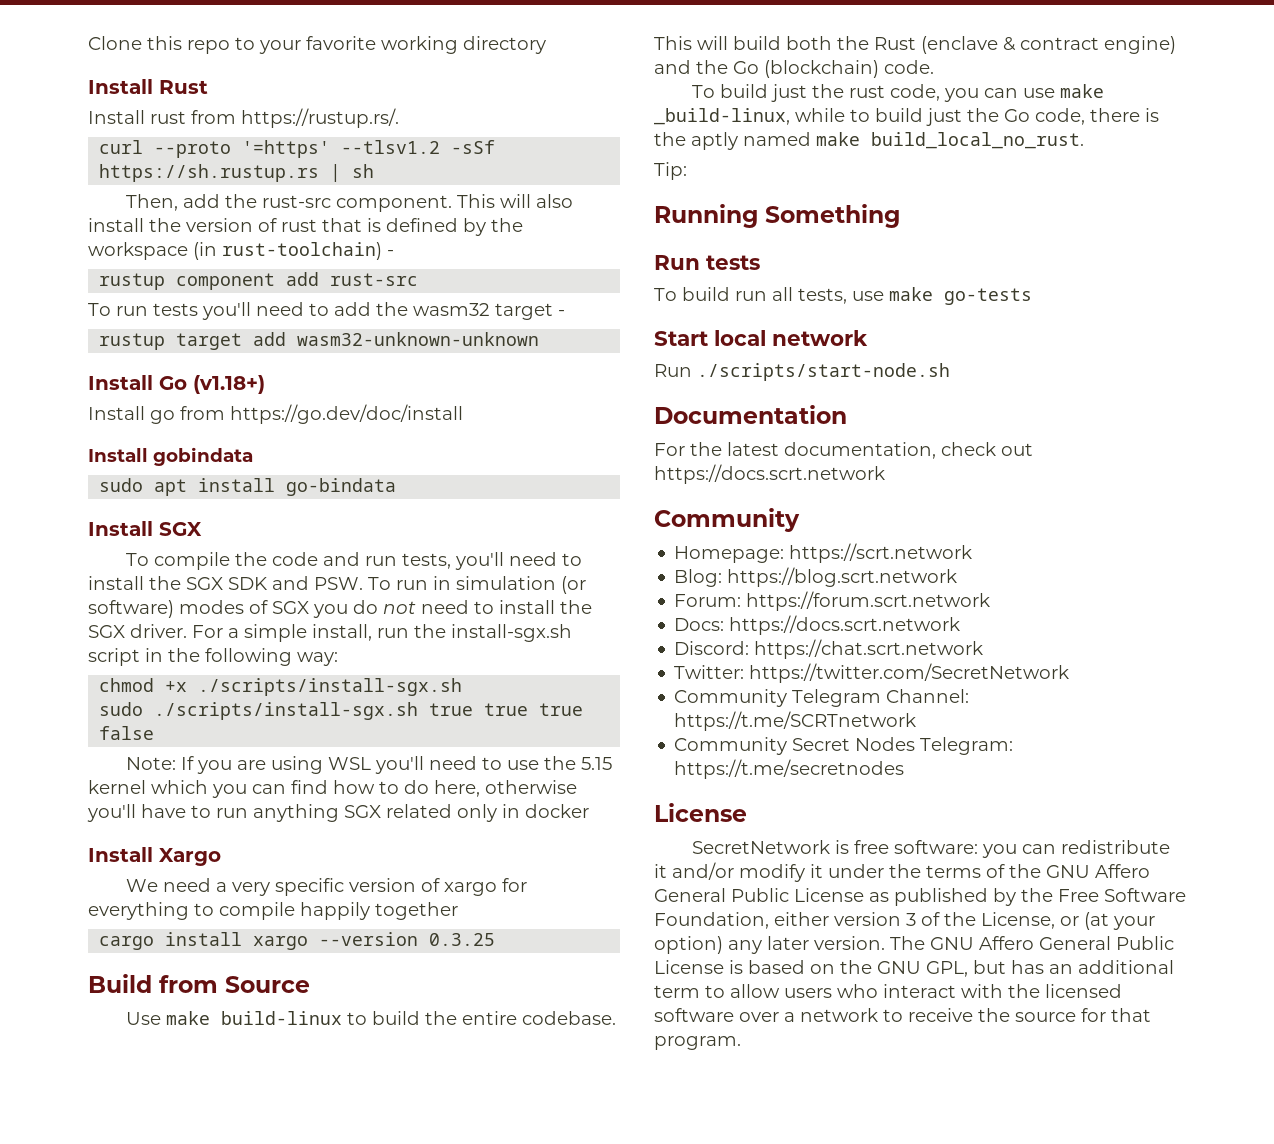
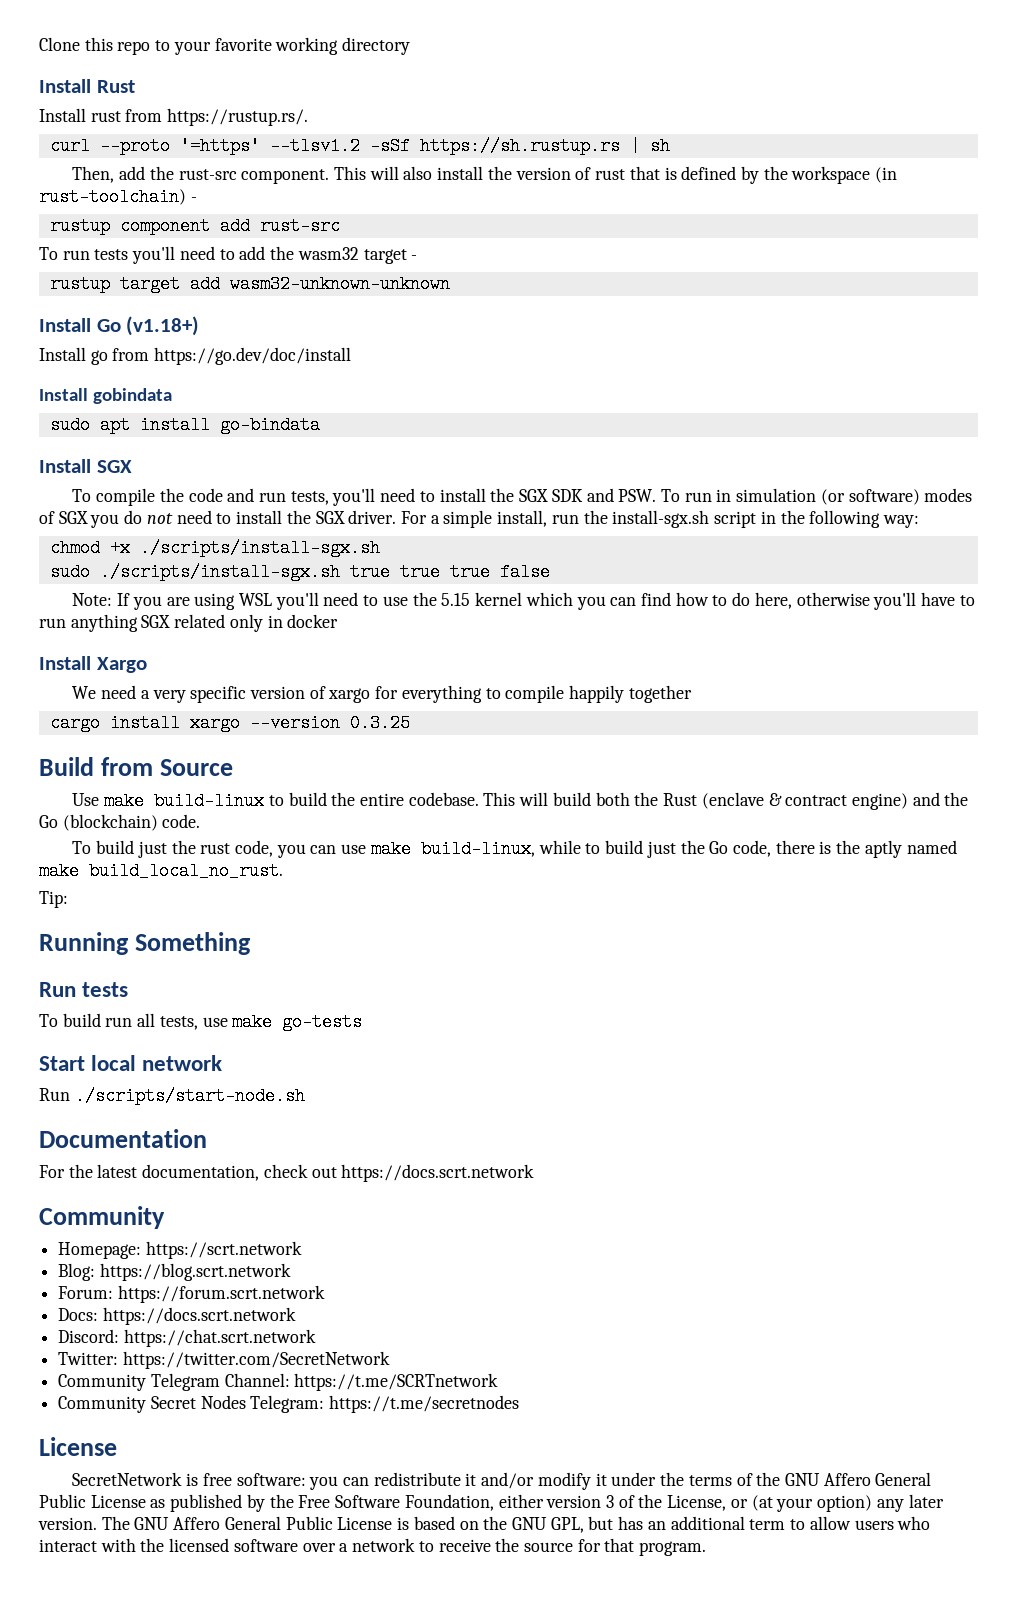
- To build just the rust code, you can use make _build-linux, while to build just the Go code, there is the aptly named make build_local_no_rust.
+ To build just the rust code, you can use make build-linux, while to build just the Go code, there is the aptly named make build_local_no_rust.

